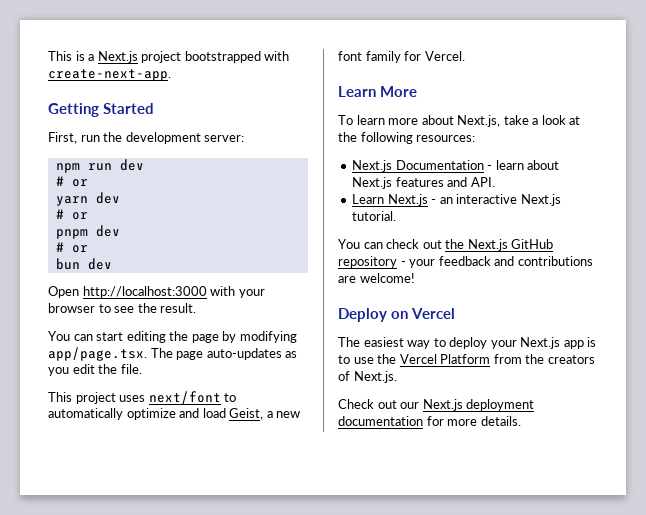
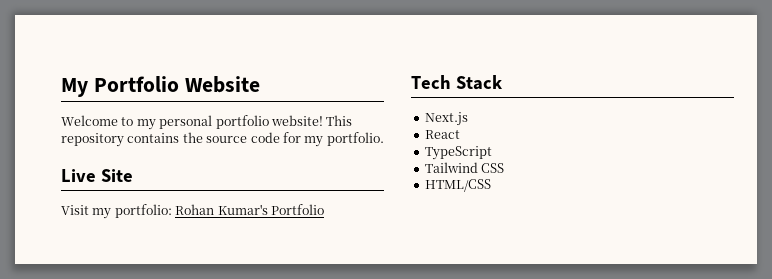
- This is a Next.js project bootstrapped with create-next-app.
- Getting Started
- First, run the development server:
- npm run dev
- # or
- yarn dev
- # or
- pnpm dev
- # or
- bun dev
- Open http://localhost:3000 with your browser to see the result.
- You can start editing the page by modifying app/page.tsx. The page auto-updates as you edit the file.
- This project uses next/font to automatically optimize and load Geist, a new font family for Vercel.
- Learn More
- To learn more about Next.js, take a look at the following resources:
- Next.js Documentation - learn about Next.js features and API.
- Learn Next.js - an interactive Next.js tutorial.
- You can check out the Next.js GitHub repository - your feedback and contributions are welcome!
- Deploy on Vercel
- The easiest way to deploy your Next.js app is to use the Vercel Platform from the creators of Next.js.
- Check out our Next.js deployment documentation for more details.
+ My Portfolio Website
+ Welcome to my personal portfolio website! This repository contains the source code for my portfolio.
+ Live Site
+ Visit my portfolio: Rohan Kumar's Portfolio
+ Tech Stack
+ Next.js
+ React
+ TypeScript
+ Tailwind CSS
+ HTML/CSS

